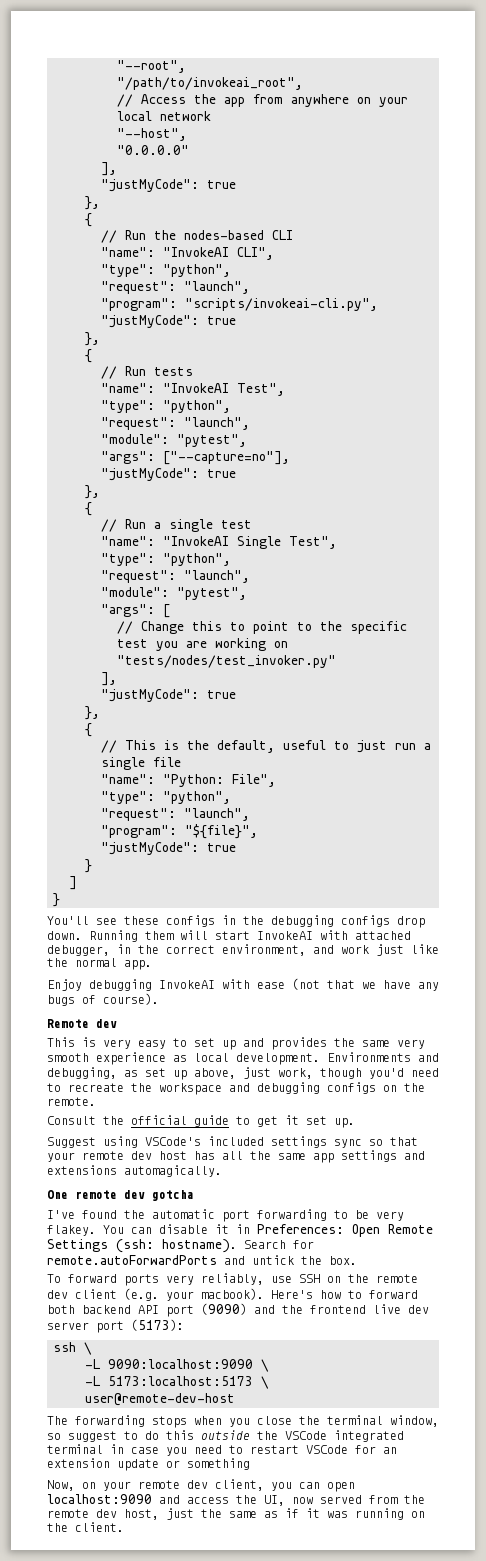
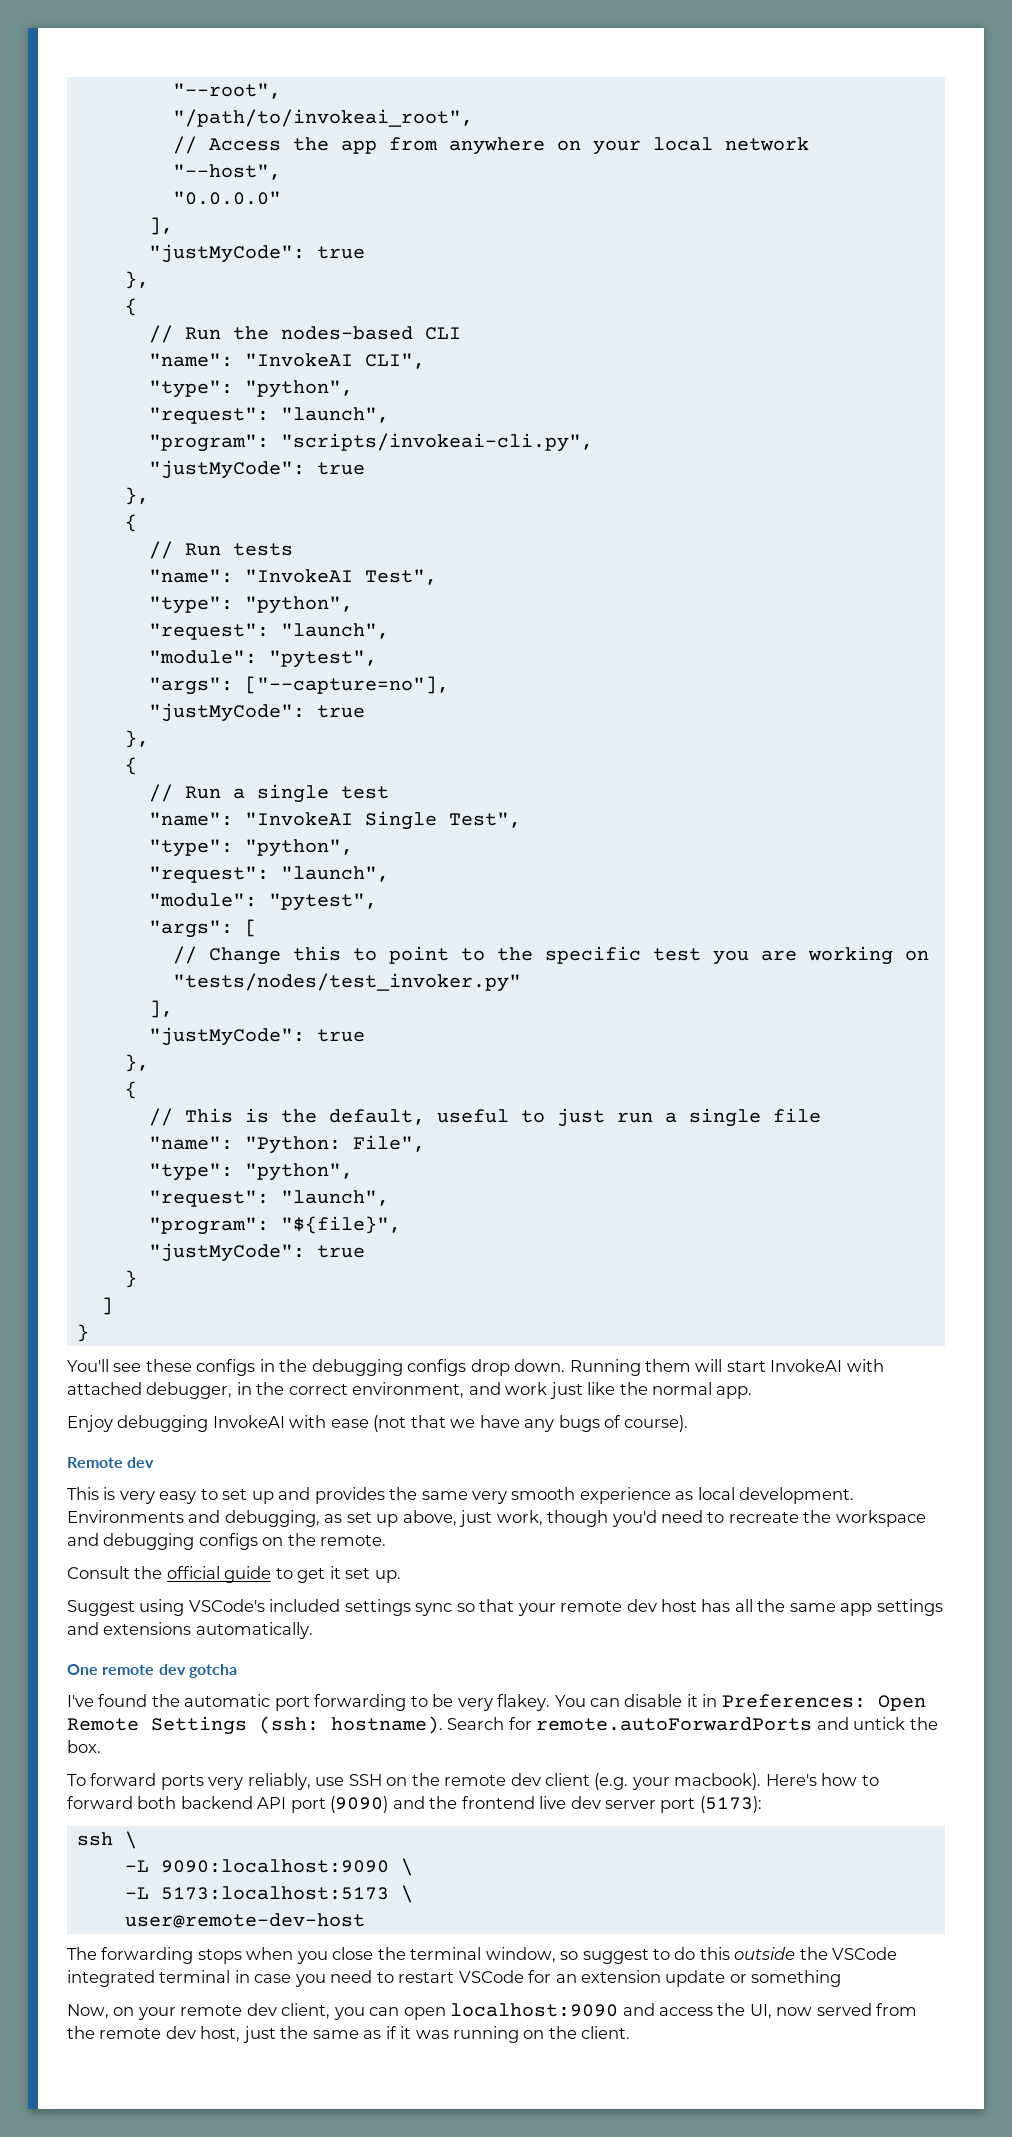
- Suggest using VSCode's included settings sync so that your remote dev host has all the same app settings and extensions automagically.
+ Suggest using VSCode's included settings sync so that your remote dev host has all the same app settings and extensions automatically.

